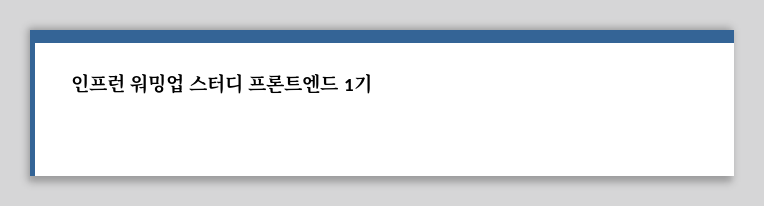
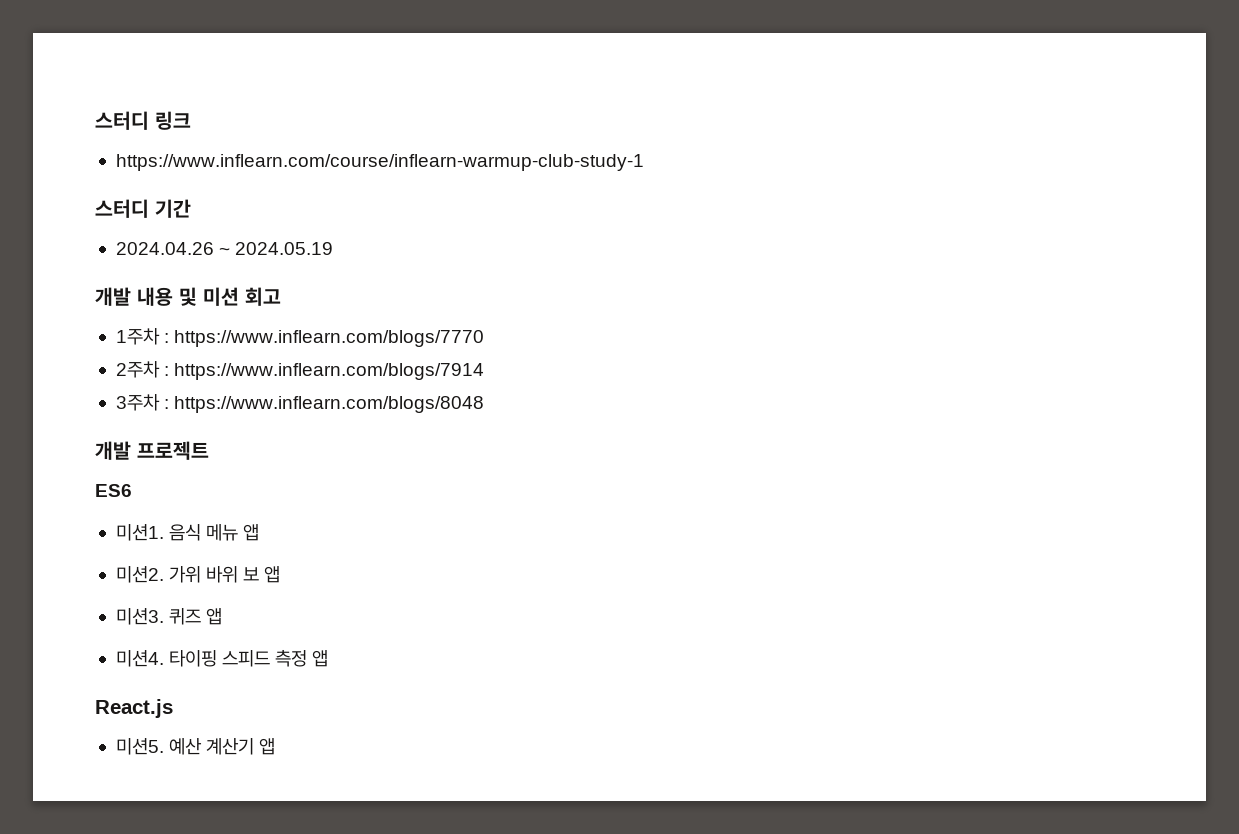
- 인프런 워밍업 스터디 프론트엔드 1기
+ 스터디 링크
+ https://www.inflearn.com/course/inflearn-warmup-club-study-1
+ 스터디 기간
+ 2024.04.26 ~ 2024.05.19
+ 개발 내용 및 미션 회고
+ 1주차 : https://www.inflearn.com/blogs/7770
+ 2주차 : https://www.inflearn.com/blogs/7914
+ 3주차 : https://www.inflearn.com/blogs/8048
+ 개발 프로젝트
+ ES6
+ 미션1. 음식 메뉴 앱
+ 미션2. 가위 바위 보 앱
+ 미션3. 퀴즈 앱
+ 미션4. 타이핑 스피드 측정 앱
+ React.js
+ 미션5. 예산 계산기 앱

